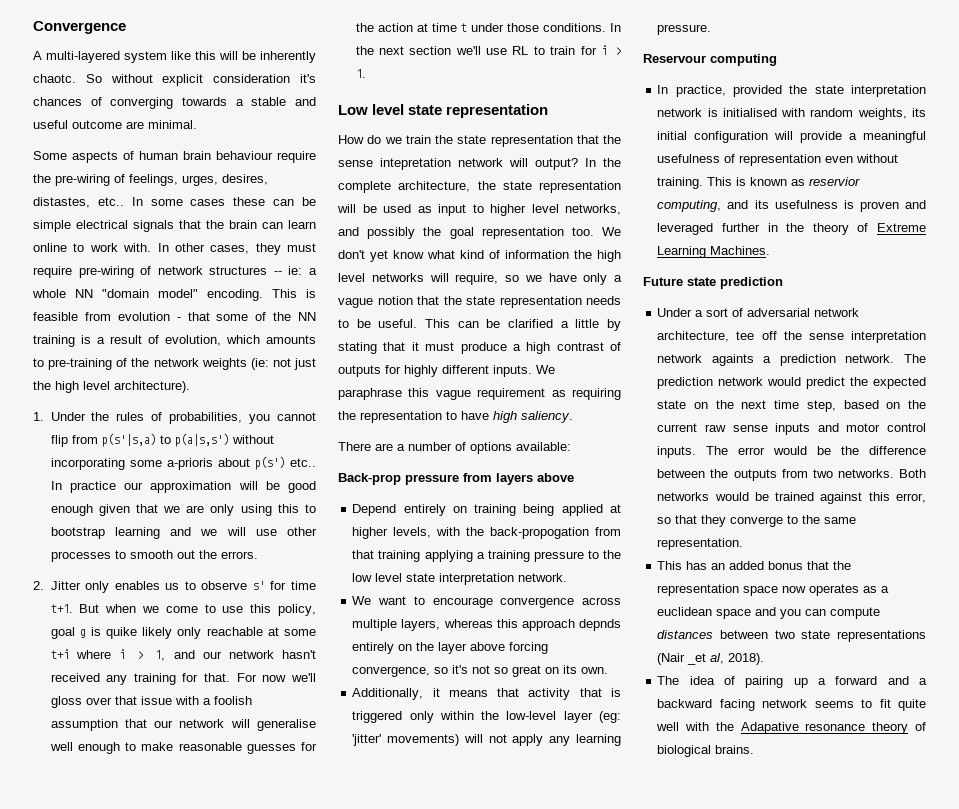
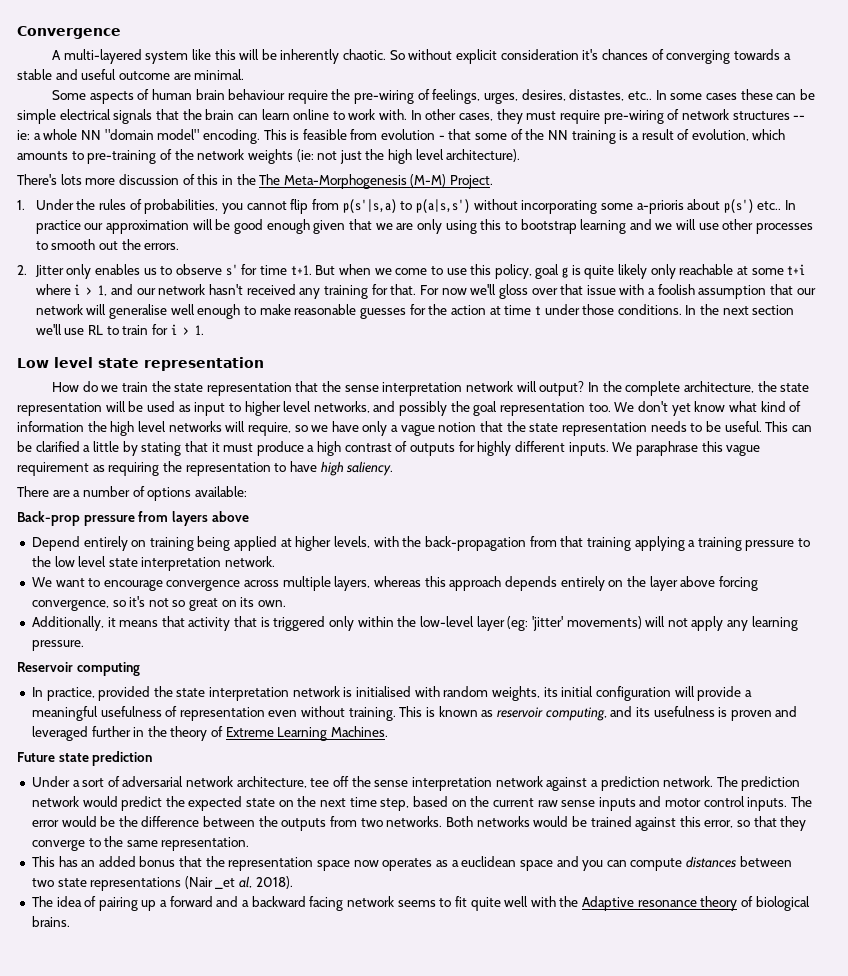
- A multi-layered system like this will be inherently chaotc.
+ A multi-layered system like this will be inherently chaotic.
+ There's lots more discussion of this in the The Meta-Morphogenesis (M-M) Project.
- But when we come to use this policy, goal g is quike likely only reachable at some t+i where i > 1, and our network hasn't received any training for that.
+ But when we come to use this policy, goal g is quite likely only reachable at some t+i where i > 1, and our network hasn't received any training for that.
- How do we train the state representation that the sense intepretation network will output?
+ How do we train the state representation that the sense interpretation network will output?
- Depend entirely on training being applied at higher levels, with the back-propogation from that training applying a training pressure to the low level state interpretation network.
+ Depend entirely on training being applied at higher levels, with the back-propagation from that training applying a training pressure to the low level state interpretation network.
- We want to encourage convergence across multiple layers, whereas this approach depnds entirely on the layer above forcing convergence, so it's not so great on its own.
+ We want to encourage convergence across multiple layers, whereas this approach depends entirely on the layer above forcing convergence, so it's not so great on its own.
- Reservour computing
+ Reservoir computing
- This is known as reservior computing, and its usefulness is proven and leveraged further in the theory of Extreme Learning Machines.
+ This is known as reservoir computing, and its usefulness is proven and leveraged further in the theory of Extreme Learning Machines.
- Under a sort of adversarial network architecture, tee off the sense interpretation network againts a prediction network.
+ Under a sort of adversarial network architecture, tee off the sense interpretation network against a prediction network.
- The idea of pairing up a forward and a backward facing network seems to fit quite well with the Adapative resonance theory of biological brains.
+ The idea of pairing up a forward and a backward facing network seems to fit quite well with the Adaptive resonance theory of biological brains.

